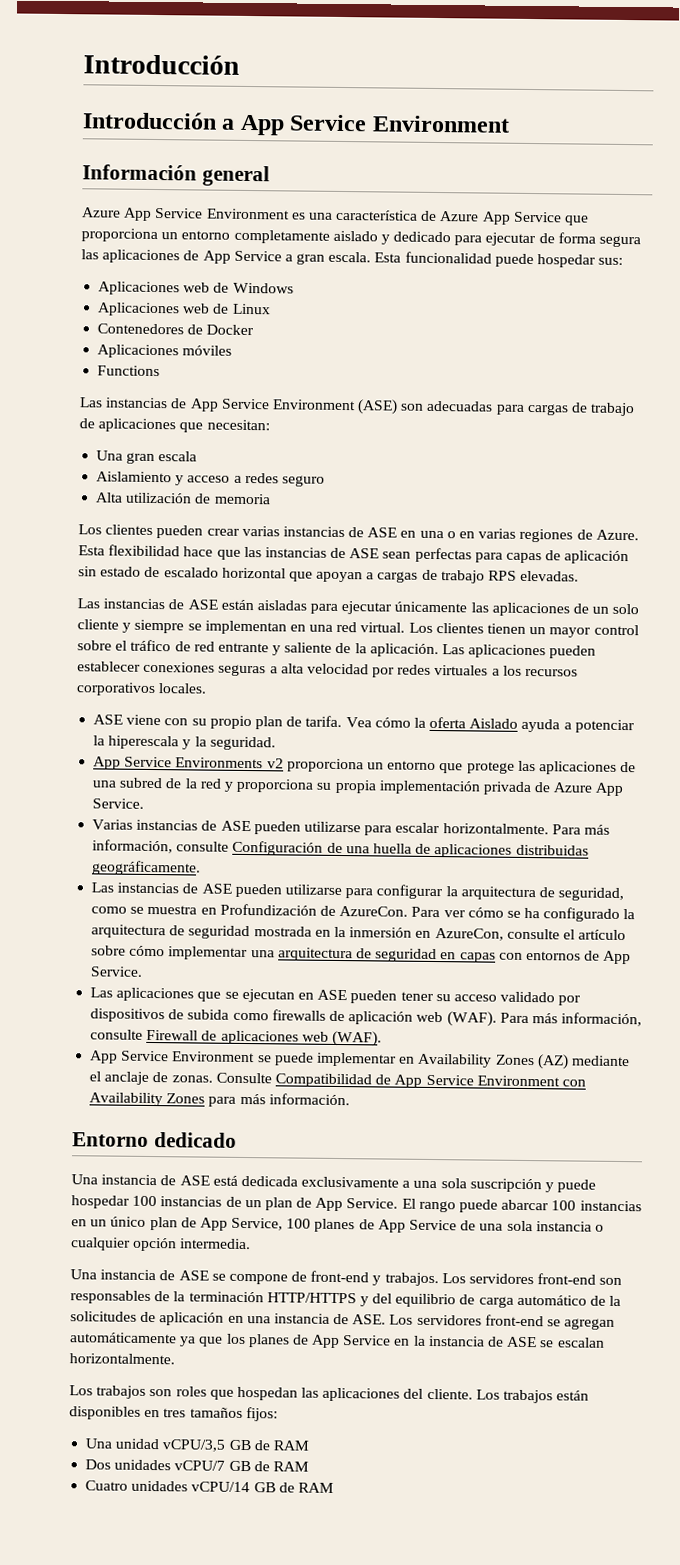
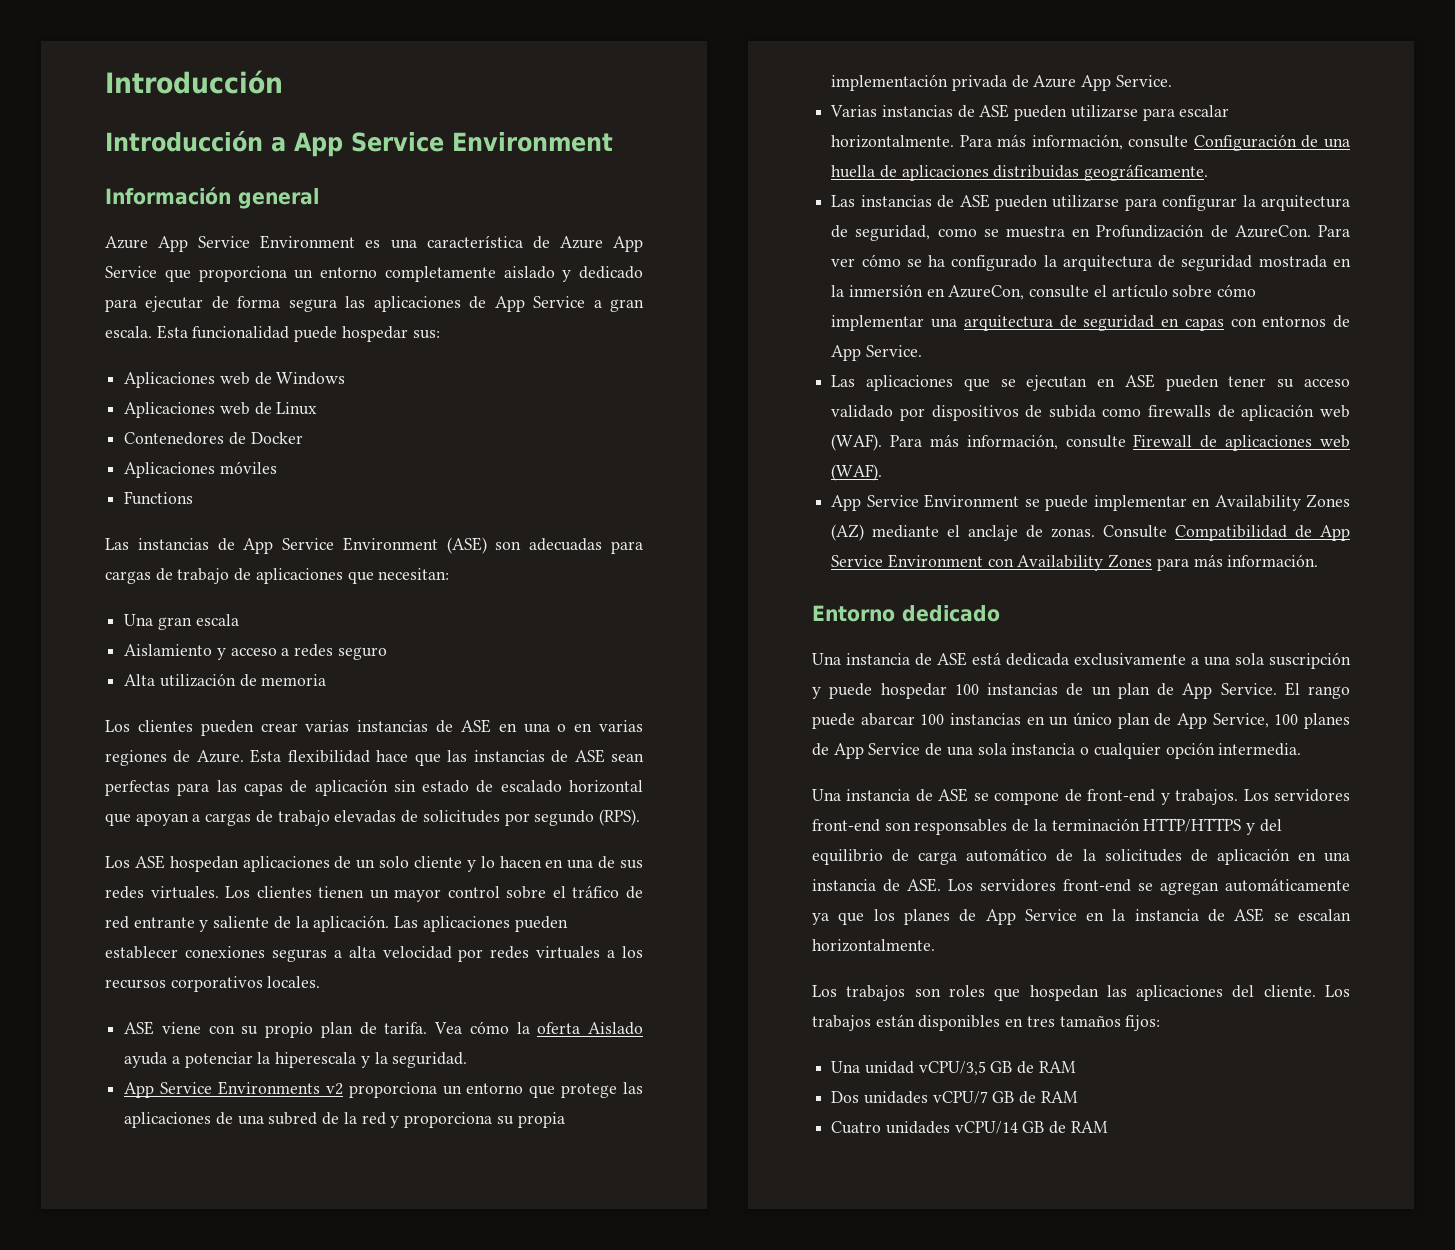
- Esta flexibilidad hace que las instancias de ASE sean perfectas para capas de aplicación sin estado de escalado horizontal que apoyan a cargas de trabajo RPS elevadas.
- Las instancias de ASE están aisladas para ejecutar únicamente las aplicaciones de un solo cliente y siempre se implementan en una red virtual.
+ Esta flexibilidad hace que las instancias de ASE sean perfectas para las capas de aplicación sin estado de escalado horizontal que apoyan a cargas de trabajo elevadas de solicitudes por segundo (RPS).
+ Los ASE hospedan aplicaciones de un solo cliente y lo hacen en una de sus redes virtuales.

